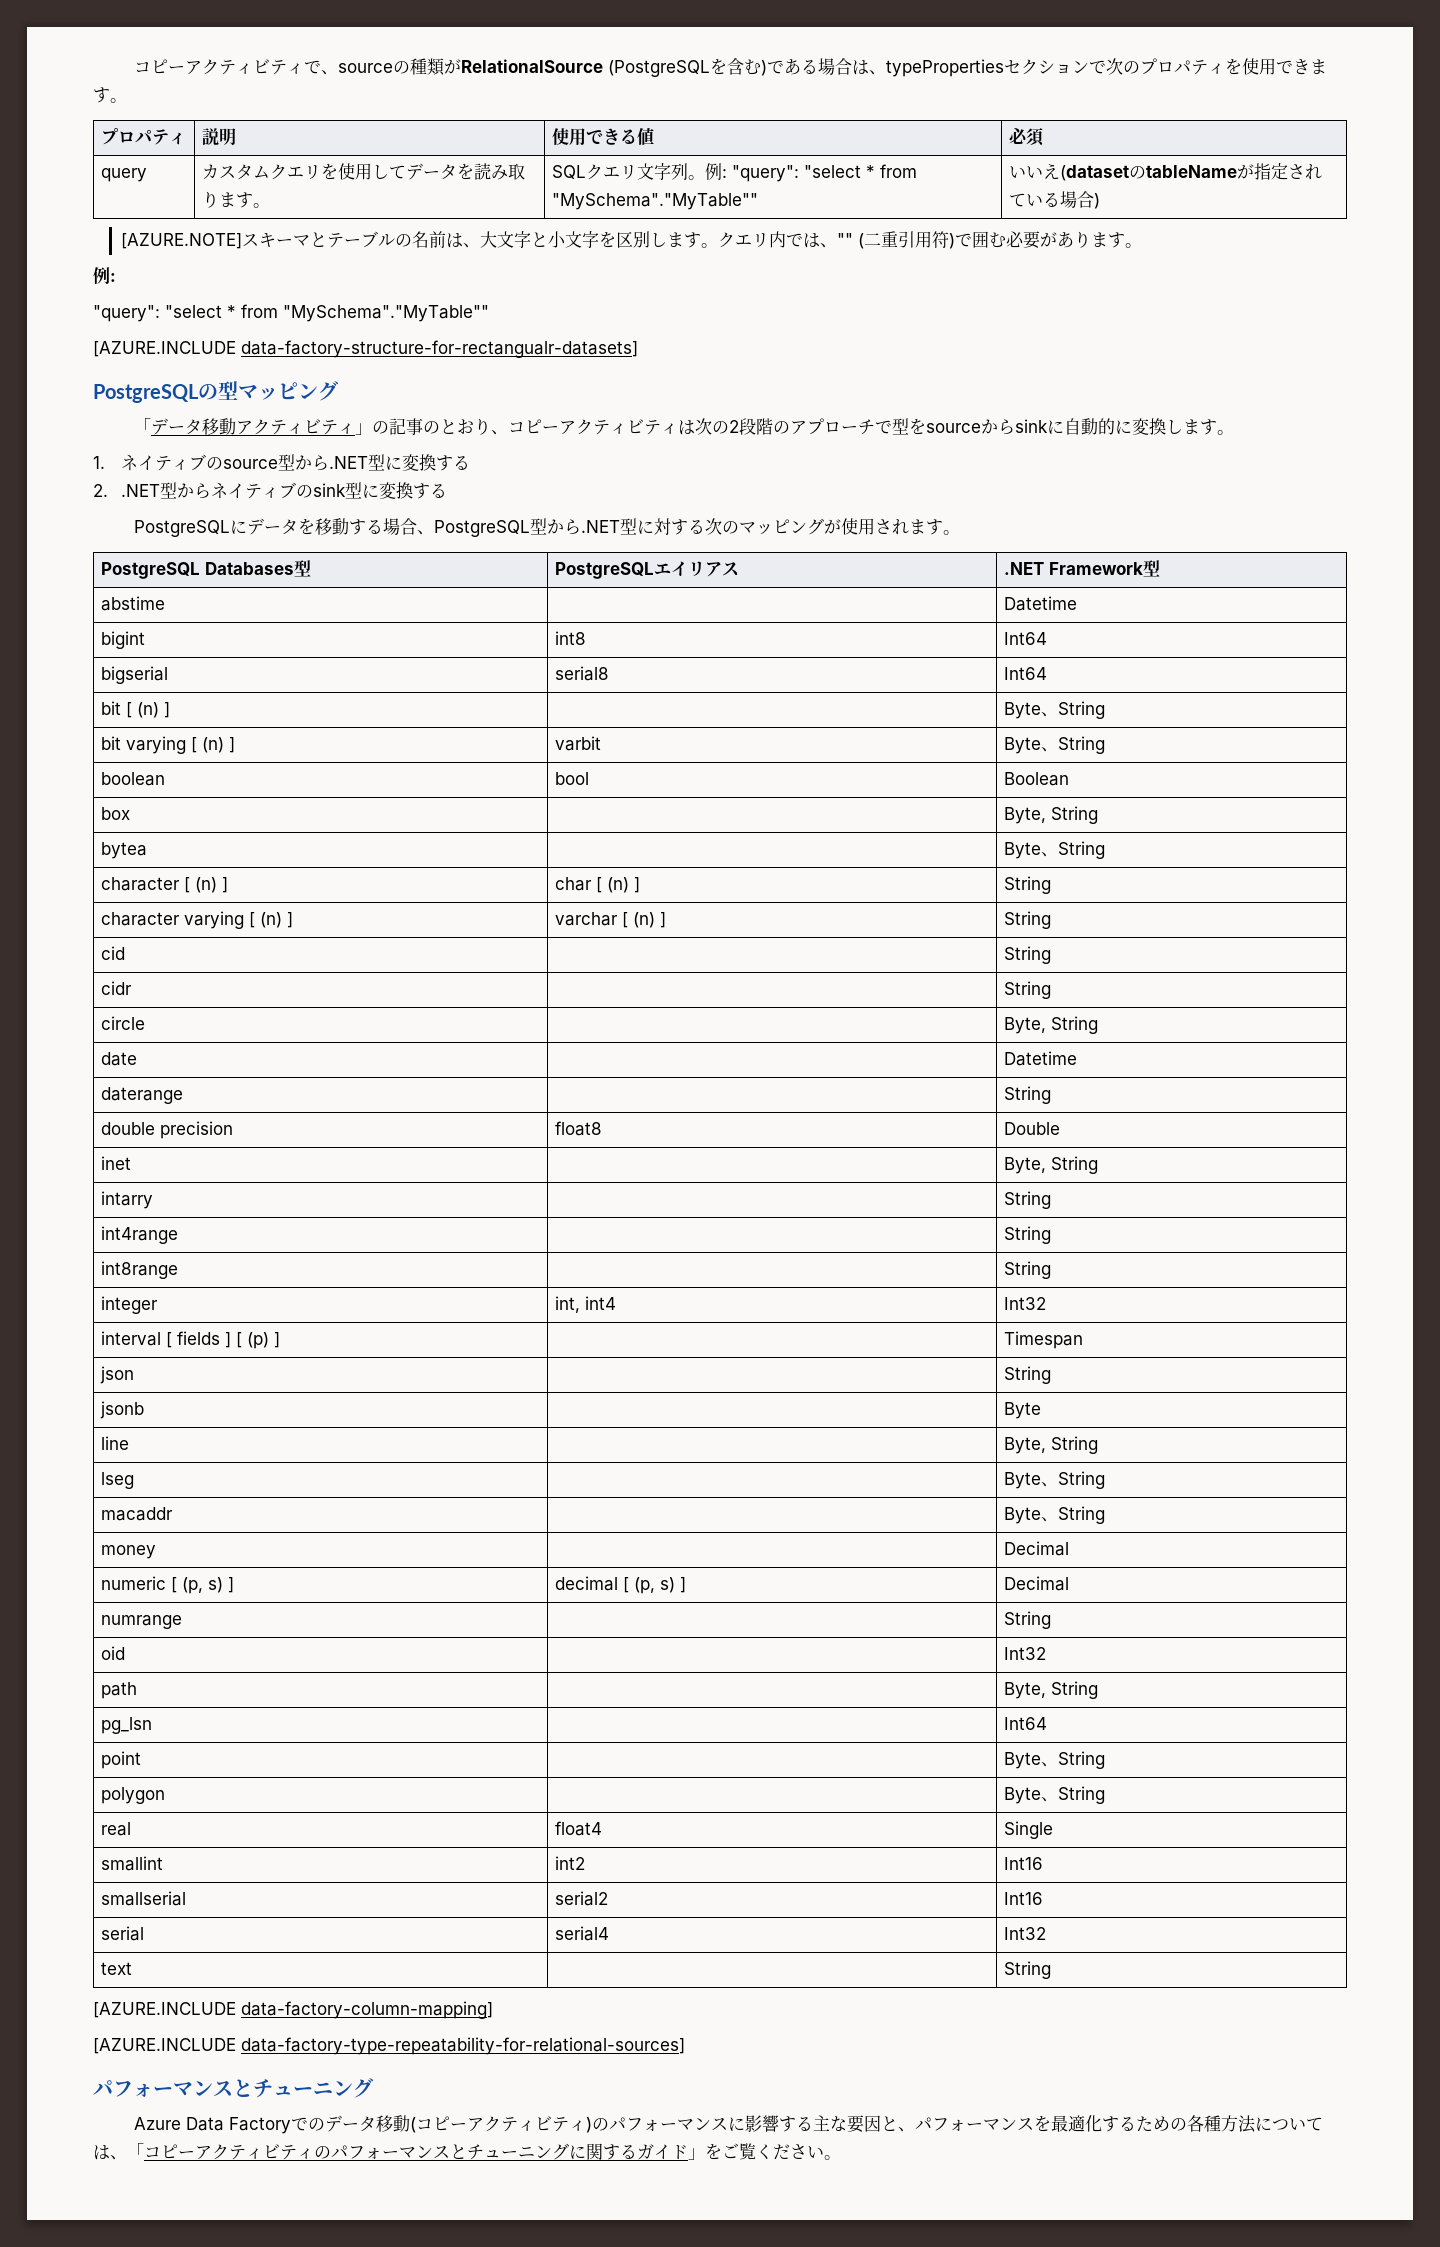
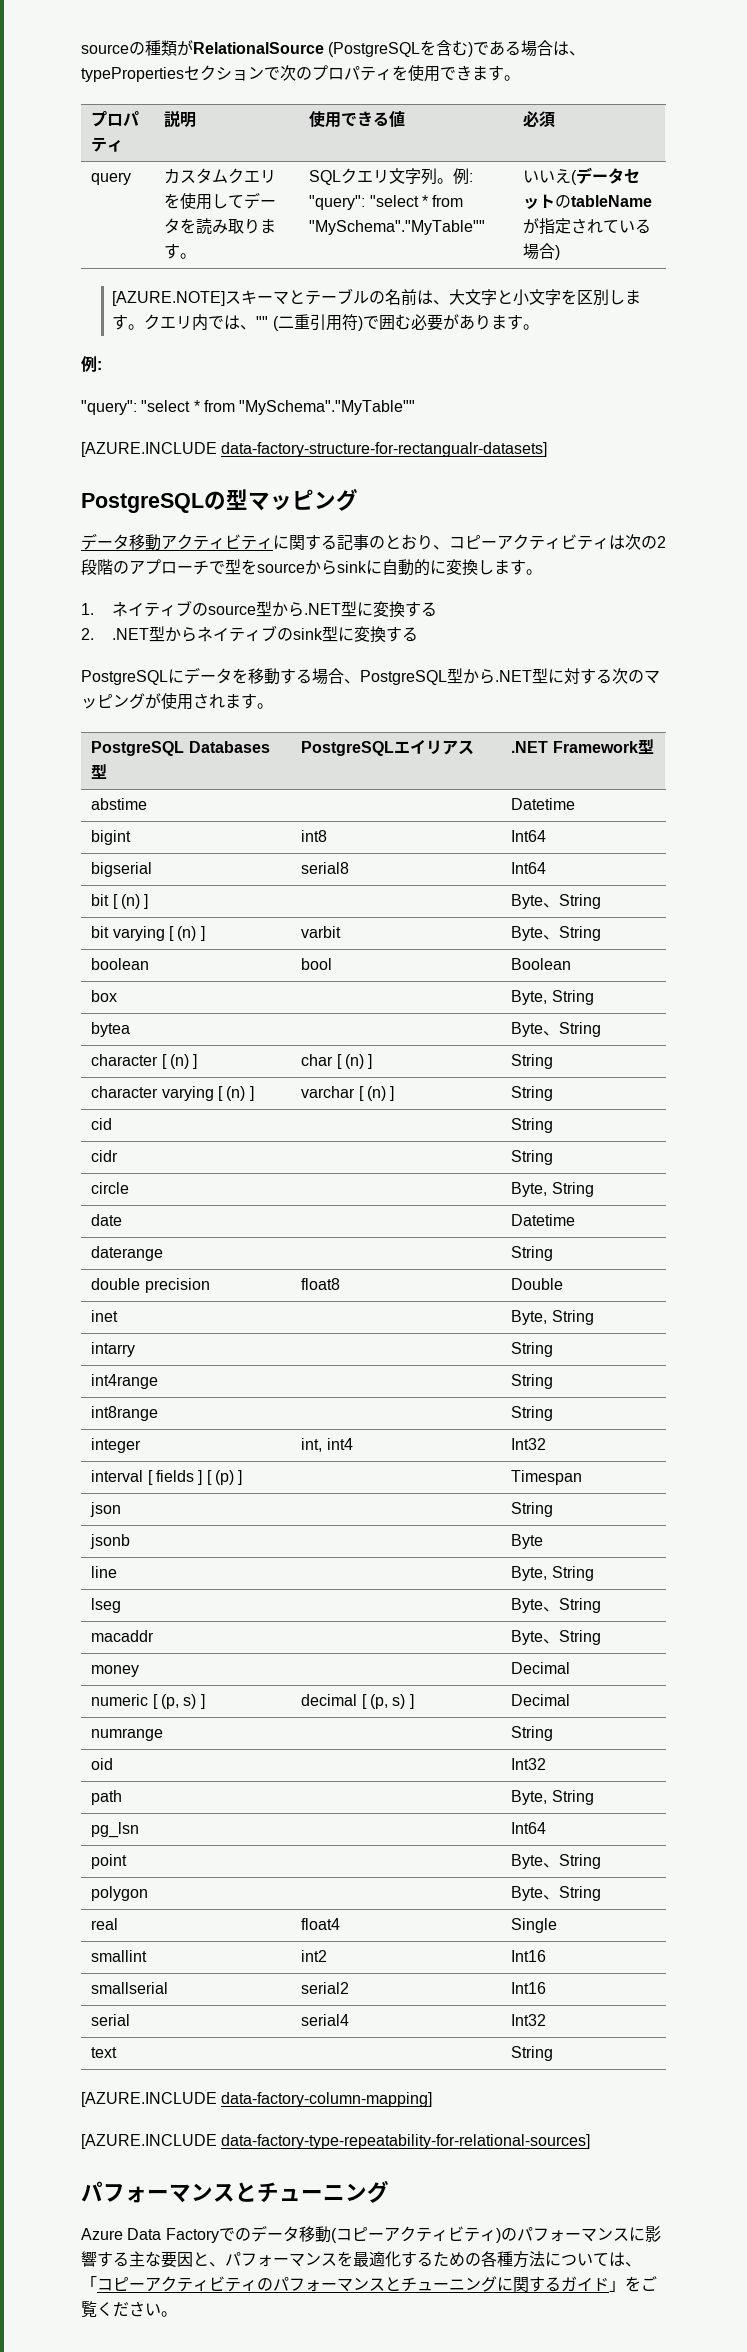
- コピーアクティビティで、sourceの種類がRelationalSource (PostgreSQLを含む)である場合は、typePropertiesセクションで次のプロパティを使用できます。
+ sourceの種類がRelationalSource (PostgreSQLを含む)である場合は、typePropertiesセクションで次のプロパティを使用できます。
- query | カスタムクエリを使用してデータを読み取ります。 | SQLクエリ文字列。例: "query": "select * from "MySchema"."MyTable"" | いいえ(datasetのtableNameが指定されている場合)
+ query | カスタムクエリを使用してデータを読み取ります。 | SQLクエリ文字列。例: "query": "select * from "MySchema"."MyTable"" | いいえ(データセットのtableNameが指定されている場合)
- 「データ移動アクティビティ」の記事のとおり、コピーアクティビティは次の2段階のアプローチで型をsourceからsinkに自動的に変換します。
+ データ移動アクティビティに関する記事のとおり、コピーアクティビティは次の2段階のアプローチで型をsourceからsinkに自動的に変換します。

